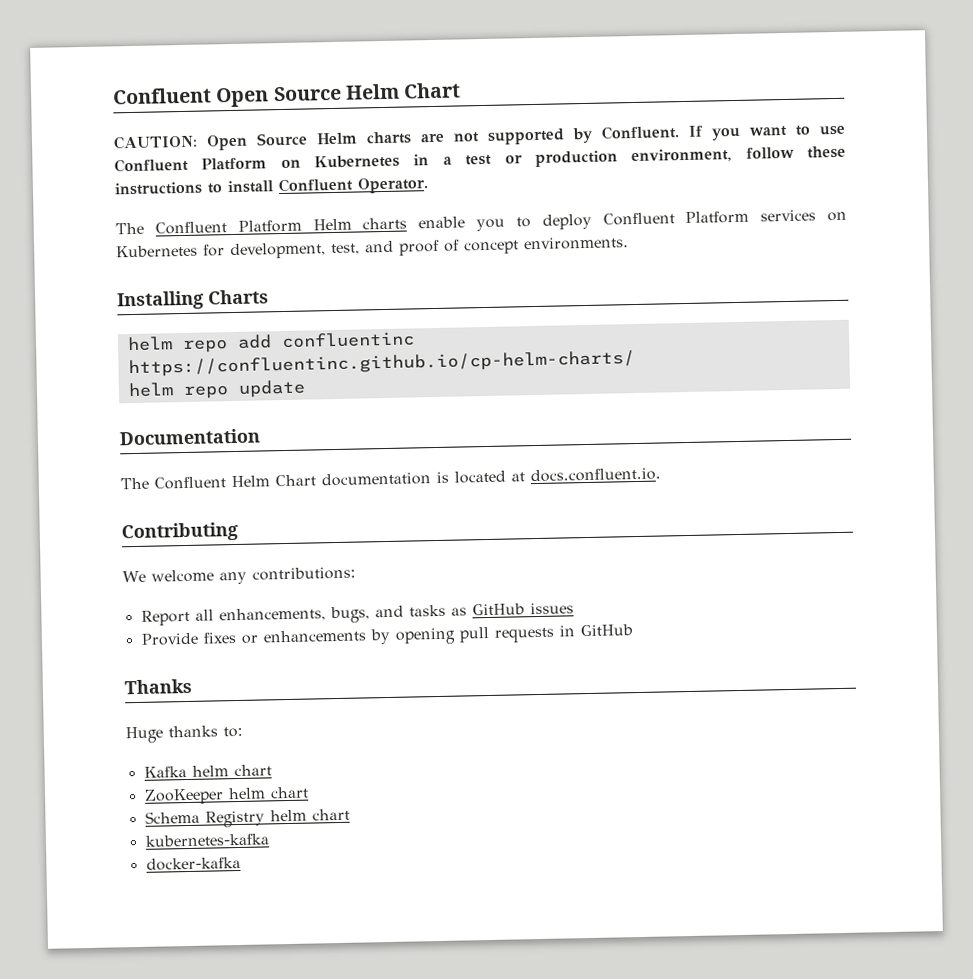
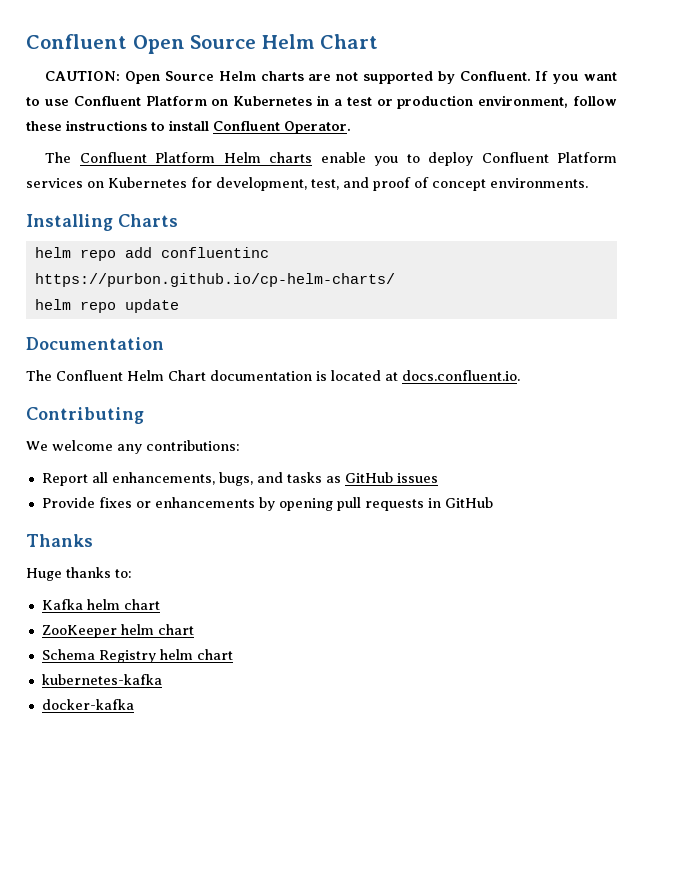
- helm repo add confluentinc https://confluentinc.github.io/cp-helm-charts/
+ helm repo add confluentinc https://purbon.github.io/cp-helm-charts/

